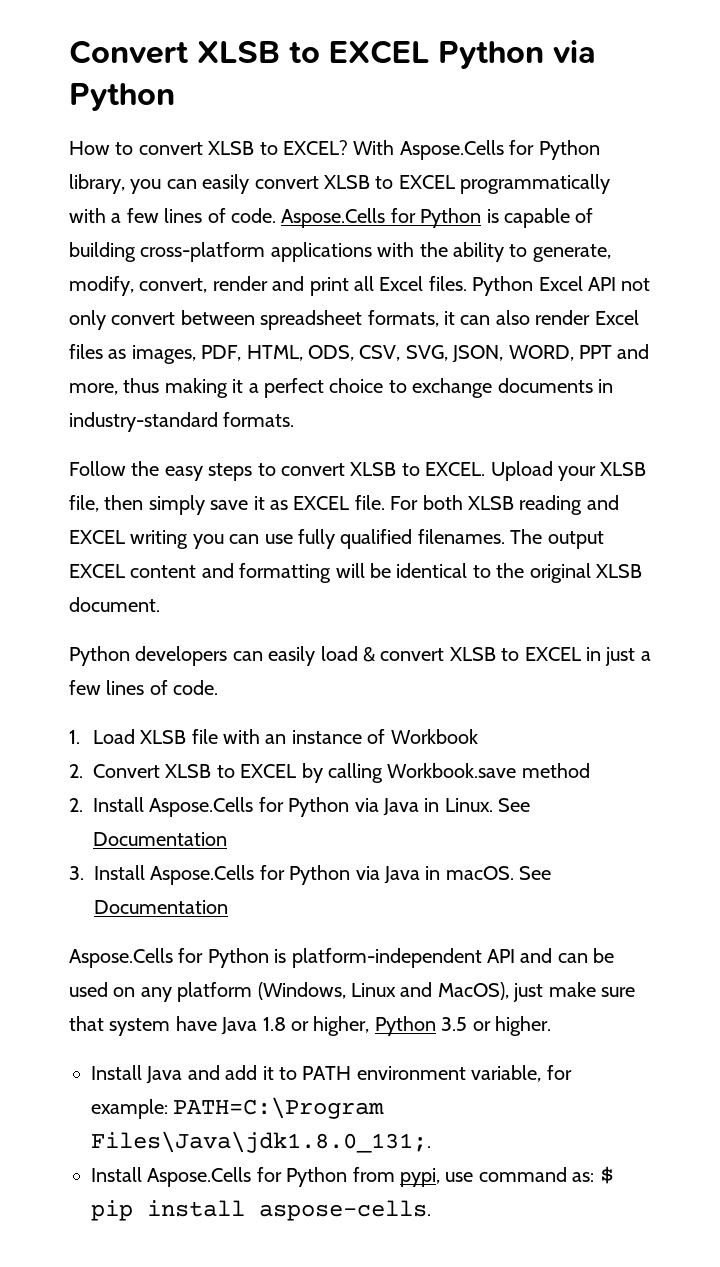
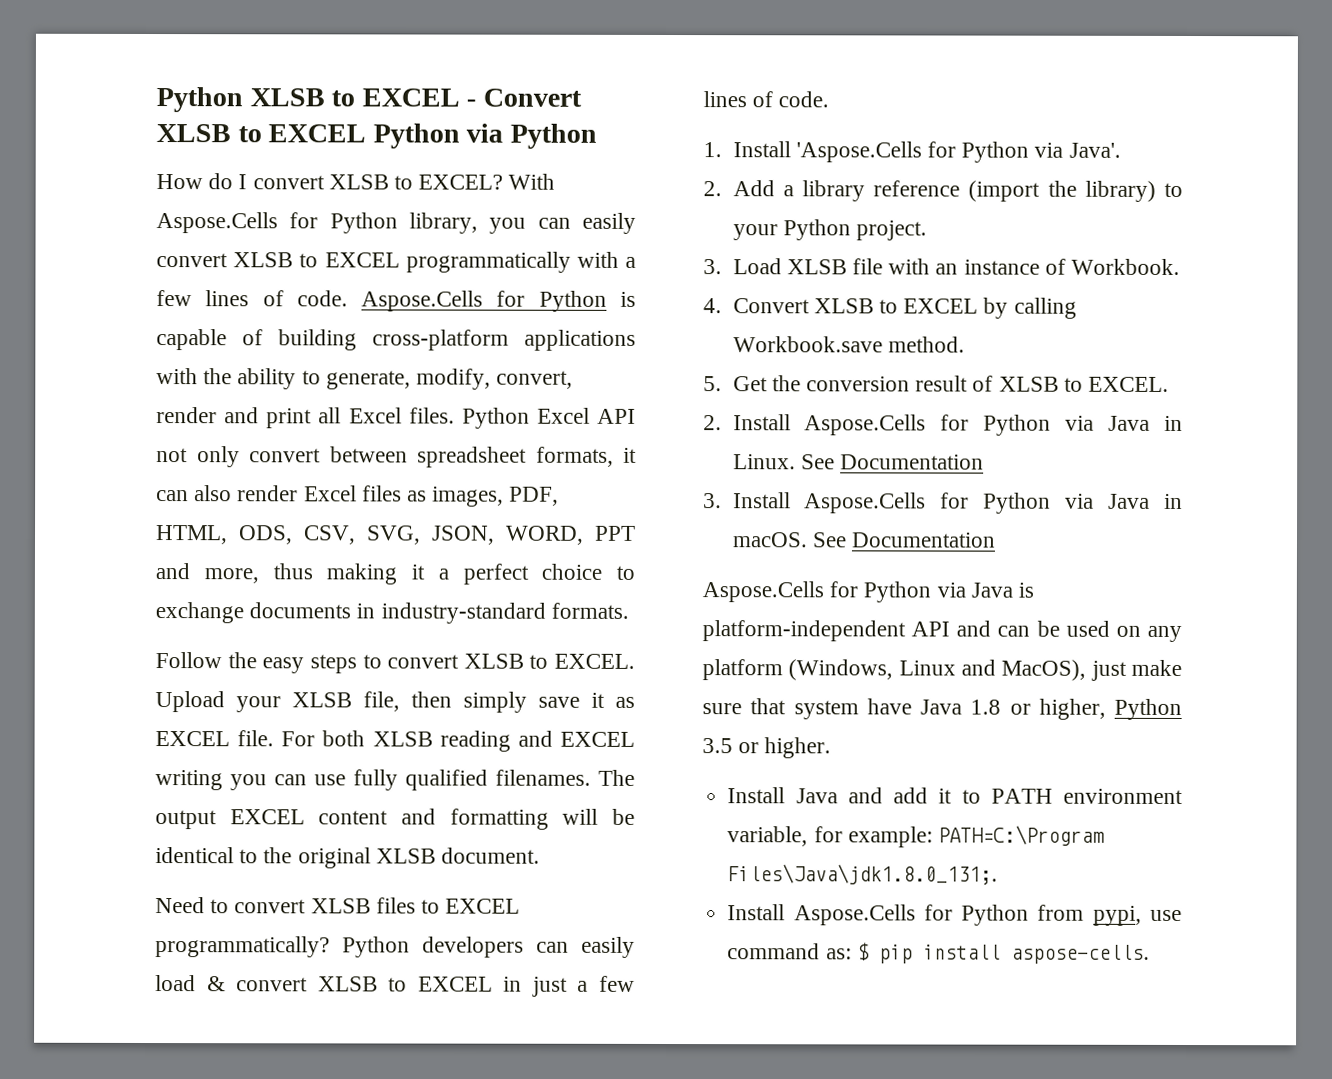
- Convert XLSB to EXCEL Python via Python
+ Python XLSB to EXCEL - Convert XLSB to EXCEL Python via Python
- How to convert XLSB to EXCEL?
+ How do I convert XLSB to EXCEL?
+ Need to convert XLSB files to EXCEL programmatically?
- 1. Load XLSB file with an instance of Workbook
- 2. Convert XLSB to EXCEL by calling Workbook.save method
+ 1. Install 'Aspose.Cells for Python via Java'.
+ 2. Add a library reference (import the library) to your Python project.
+ 3. Load XLSB file with an instance of Workbook.
+ 4. Convert XLSB to EXCEL by calling Workbook.save method.
+ 5. Get the conversion result of XLSB to EXCEL.
- Aspose.Cells for Python is platform-independent API and can be used on any platform (Windows, Linux and MacOS), just make sure that system have Java 1.8 or higher, Python 3.5 or higher.
+ Aspose.Cells for Python via Java is platform-independent API and can be used on any platform (Windows, Linux and MacOS), just make sure that system have Java 1.8 or higher, Python 3.5 or higher.

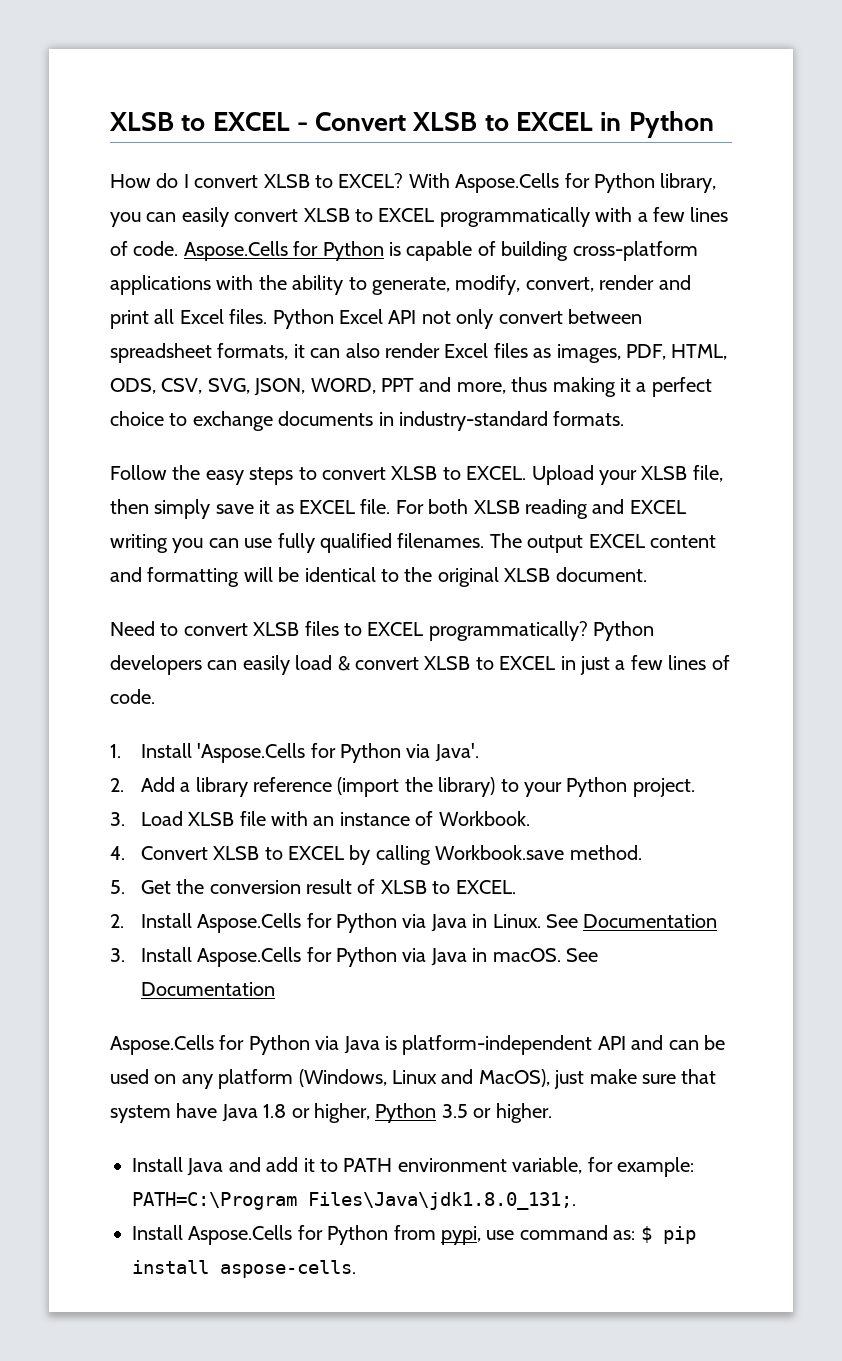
- Python XLSB to EXCEL - Convert XLSB to EXCEL Python via Python
+ XLSB to EXCEL - Convert XLSB to EXCEL in Python

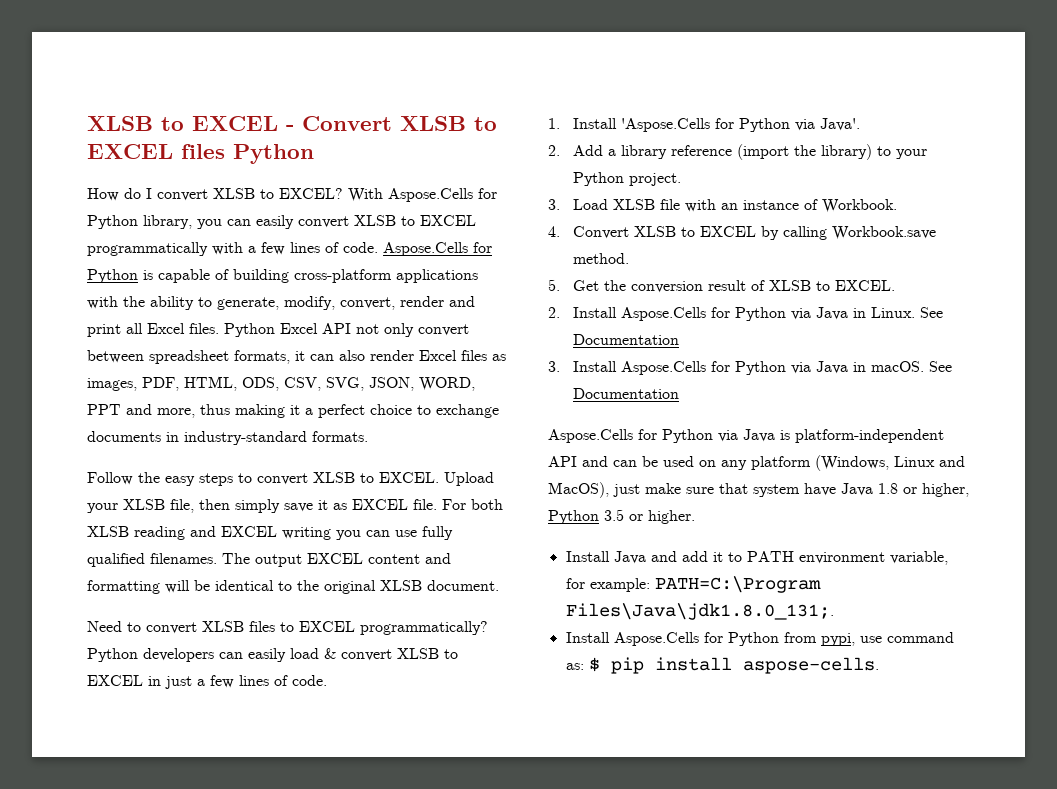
- XLSB to EXCEL - Convert XLSB to EXCEL in Python
+ XLSB to EXCEL - Convert XLSB to EXCEL files Python

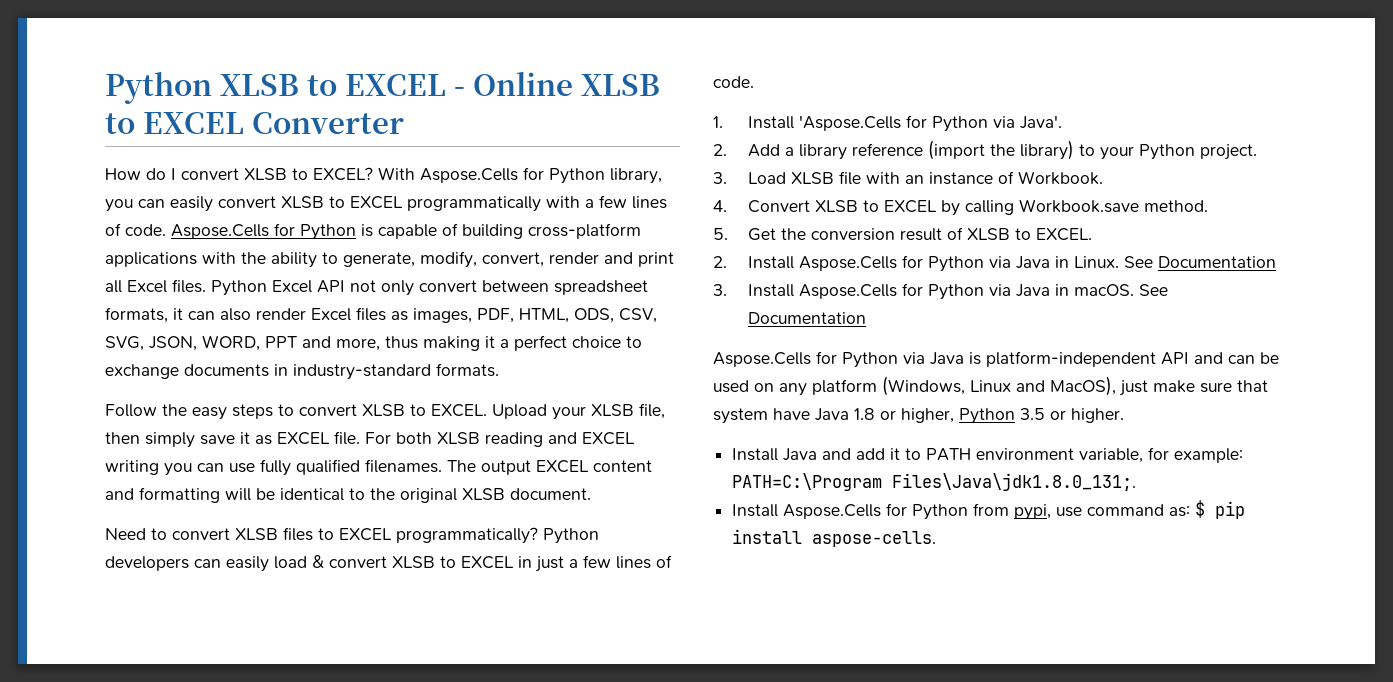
- XLSB to EXCEL - Convert XLSB to EXCEL files Python
+ Python XLSB to EXCEL - Online XLSB to EXCEL Converter

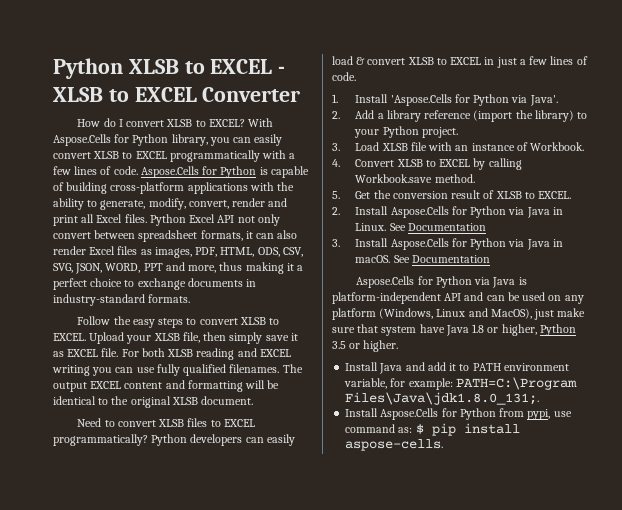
- Python XLSB to EXCEL - Online XLSB to EXCEL Converter
+ Python XLSB to EXCEL - XLSB to EXCEL Converter

